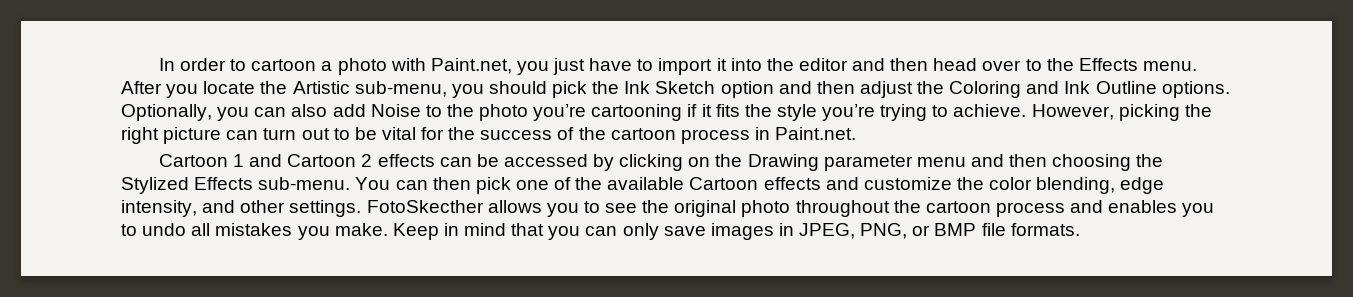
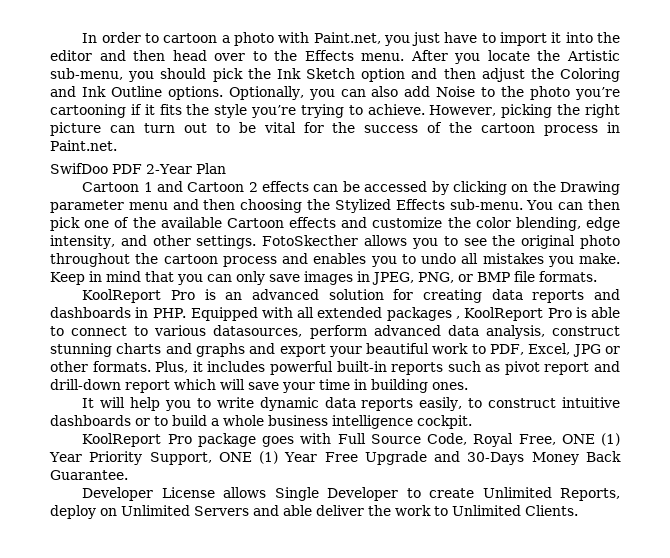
+ SwifDoo PDF 2-Year Plan
+ KoolReport Pro is an advanced solution for creating data reports and dashboards in PHP. Equipped with all extended packages , KoolReport Pro is able to connect to various datasources, perform advanced data analysis, construct stunning charts and graphs and export your beautiful work to PDF, Excel, JPG or other formats. Plus, it includes powerful built-in reports such as pivot report and drill-down report which will save your time in building ones.
+ It will help you to write dynamic data reports easily, to construct intuitive dashboards or to build a whole business intelligence cockpit.
+ KoolReport Pro package goes with Full Source Code, Royal Free, ONE (1) Year Priority Support, ONE (1) Year Free Upgrade and 30-Days Money Back Guarantee.
+ Developer License allows Single Developer to create Unlimited Reports, deploy on Unlimited Servers and able deliver the work to Unlimited Clients.

